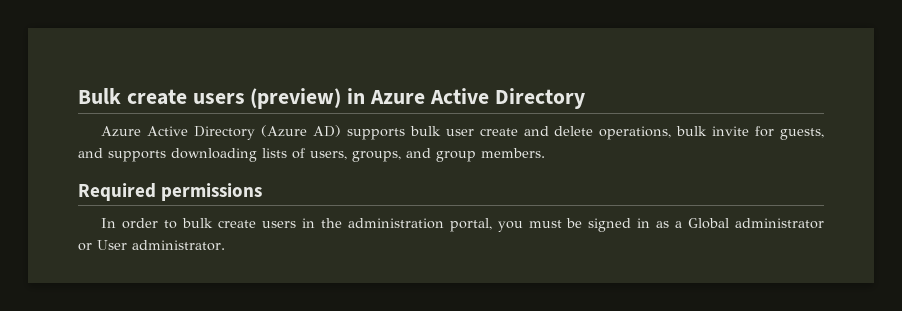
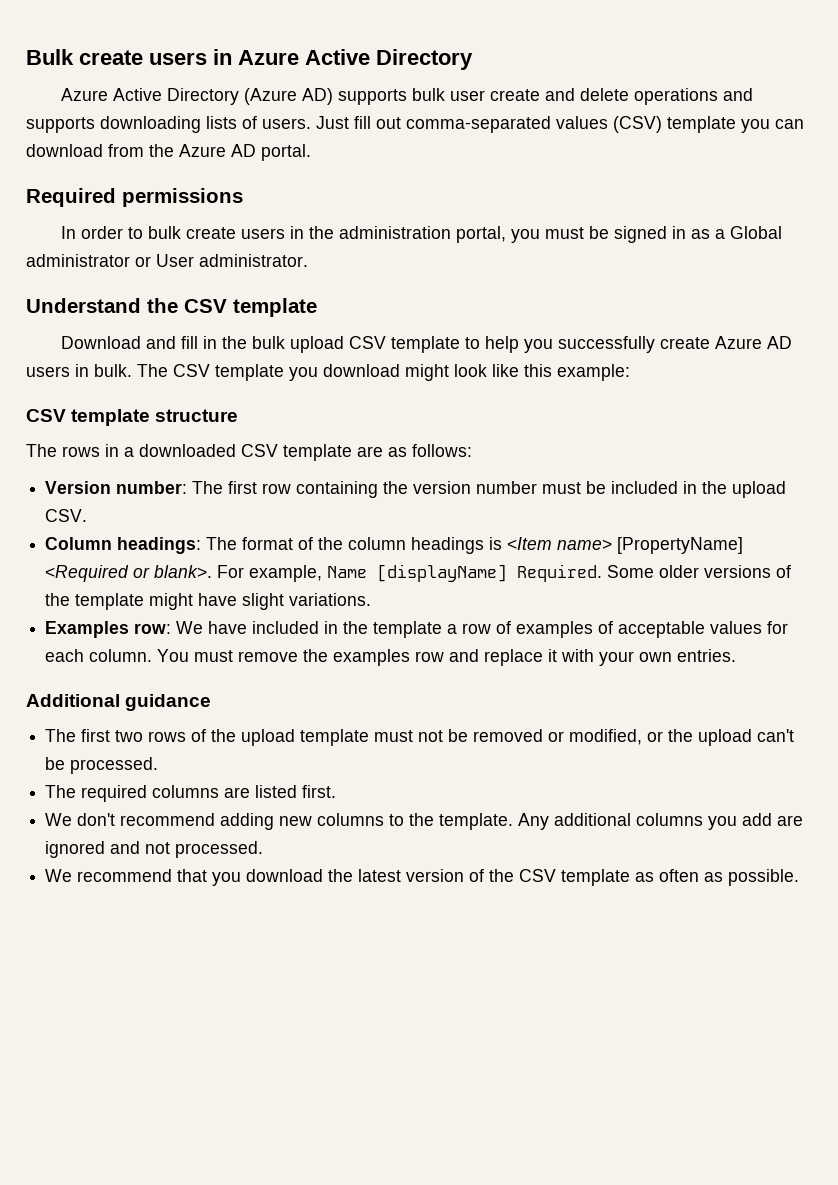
- Bulk create users (preview) in Azure Active Directory
+ Bulk create users in Azure Active Directory
- Azure Active Directory (Azure AD) supports bulk user create and delete operations, bulk invite for guests, and supports downloading lists of users, groups, and group members.
+ Azure Active Directory (Azure AD) supports bulk user create and delete operations and supports downloading lists of users. Just fill out comma-separated values (CSV) template you can download from the Azure AD portal.
+ Understand the CSV template
+ Download and fill in the bulk upload CSV template to help you successfully create Azure AD users in bulk. The CSV template you download might look like this example:
+ CSV template structure
+ The rows in a downloaded CSV template are as follows:
+ Version number: The first row containing the version number must be included in the upload CSV.
+ Column headings: The format of the column headings is <Item name> [PropertyName] <Required or blank>. For example, Name [displayName] Required. Some older versions of the template might have slight variations.
+ Examples row: We have included in the template a row of examples of acceptable values for each column. You must remove the examples row and replace it with your own entries.
+ Additional guidance
+ The first two rows of the upload template must not be removed or modified, or the upload can't be processed.
+ The required columns are listed first.
+ We don't recommend adding new columns to the template. Any additional columns you add are ignored and not processed.
+ We recommend that you download the latest version of the CSV template as often as possible.

